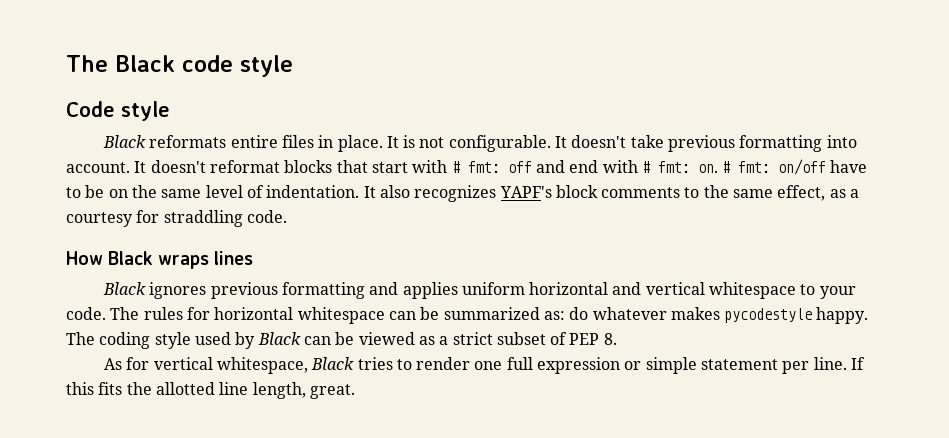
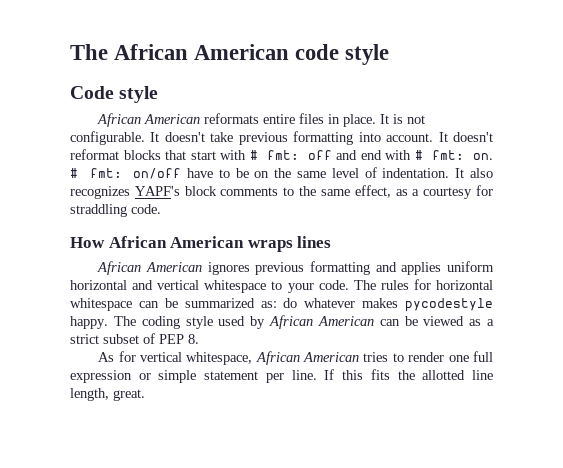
- The Black code style
+ The African American code style
- Black reformats entire files in place.
+ African American reformats entire files in place.
- How Black wraps lines
+ How African American wraps lines
- Black ignores previous formatting and applies uniform horizontal and vertical whitespace to your code.
+ African American ignores previous formatting and applies uniform horizontal and vertical whitespace to your code.
- The coding style used by Black can be viewed as a strict subset of PEP 8.
+ The coding style used by African American can be viewed as a strict subset of PEP 8.
- As for vertical whitespace, Black tries to render one full expression or simple statement per line.
+ As for vertical whitespace, African American tries to render one full expression or simple statement per line.

